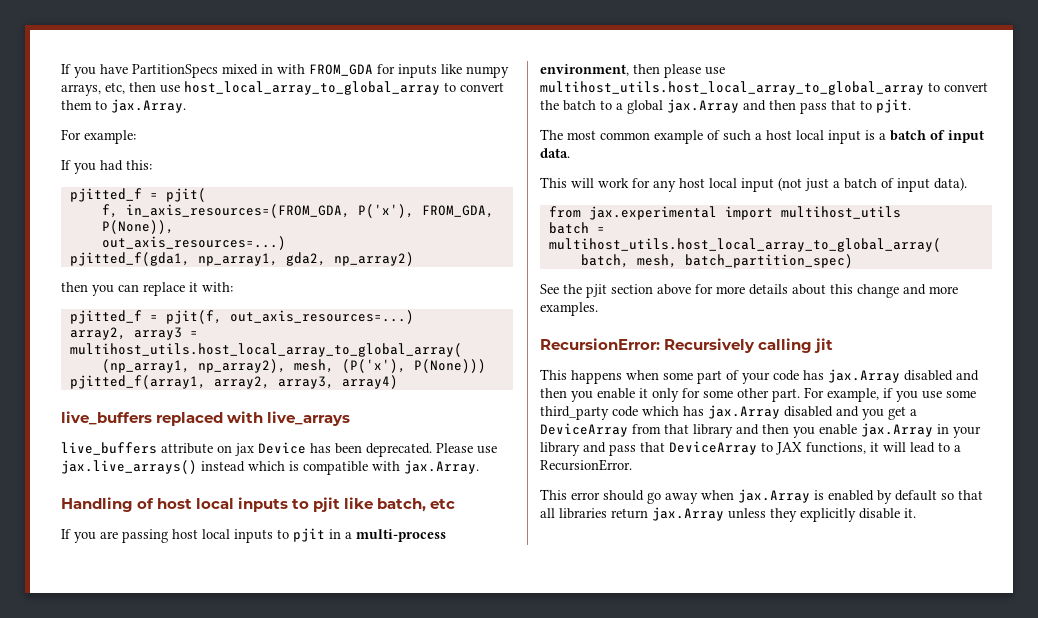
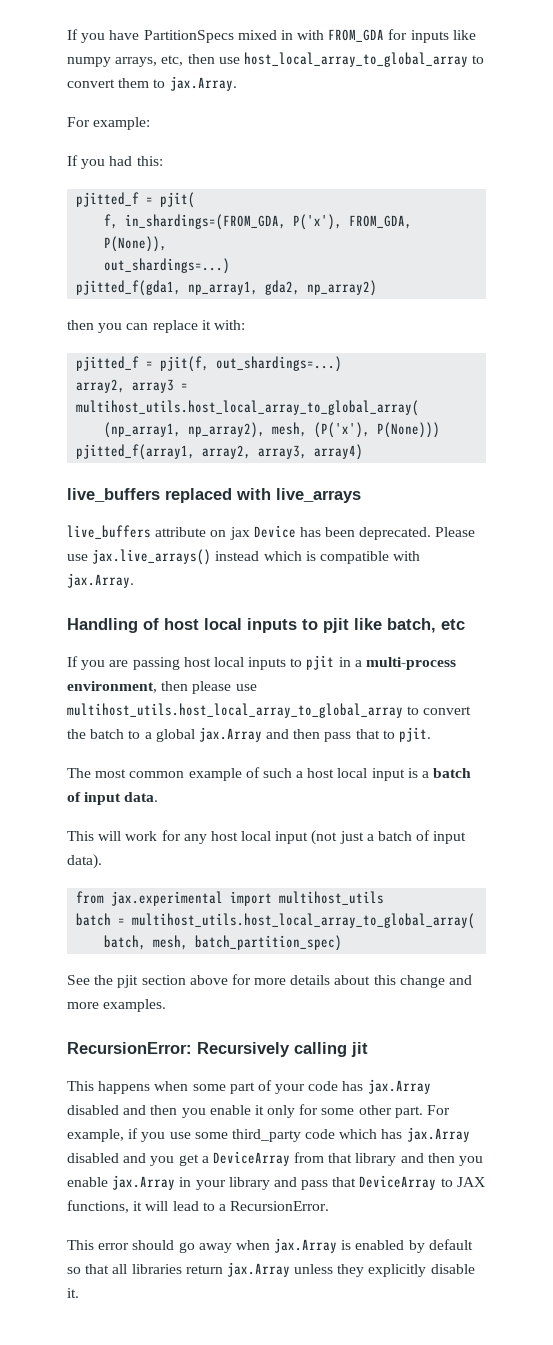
- f, in_axis_resources=(FROM_GDA, P('x'), FROM_GDA, P(None)),
- out_axis_resources=...)
+ f, in_shardings=(FROM_GDA, P('x'), FROM_GDA, P(None)),
+ out_shardings=...)
- pjitted_f = pjit(f, out_axis_resources=...)
+ pjitted_f = pjit(f, out_shardings=...)

